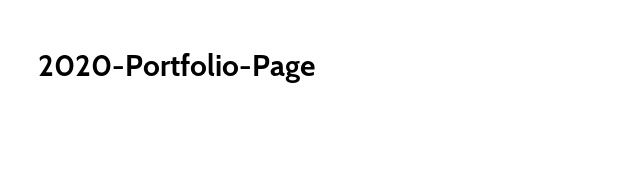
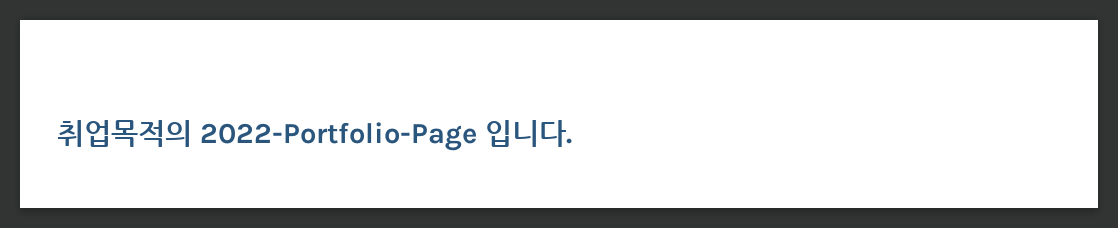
- 2020-Portfolio-Page
+ 취업목적의 2022-Portfolio-Page 입니다.

